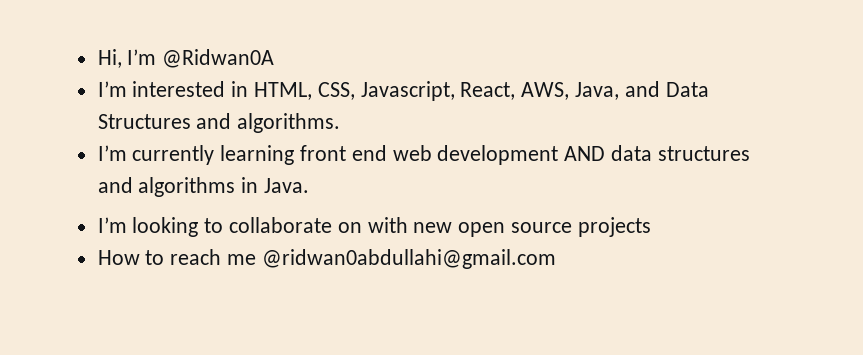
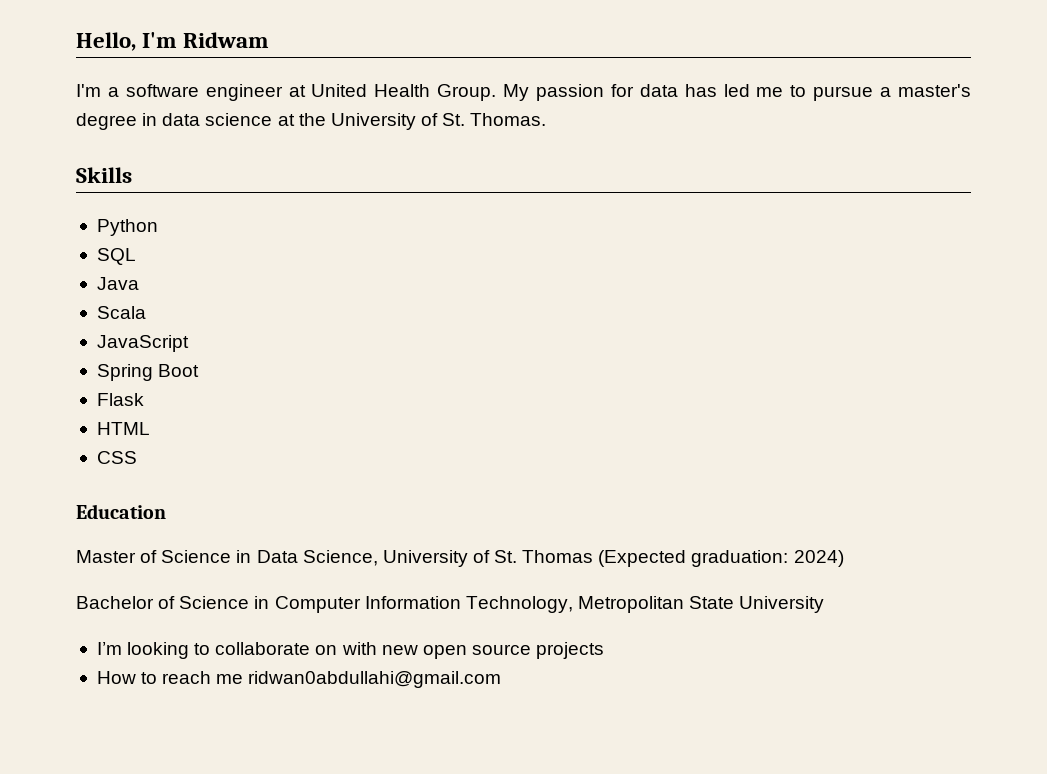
- Hi, I’m @Ridwan0A
- I’m interested in HTML, CSS, Javascript, React, AWS, Java, and Data Structures and algorithms.
- I’m currently learning front end web development AND data structures and algorithms in Java.
+ Hello, I'm Ridwam
+ I'm a software engineer at United Health Group. My passion for data has led me to pursue a master's degree in data science at the University of St. Thomas.
+ Skills
+ Python
+ SQL
+ Java
+ Scala
+ JavaScript
+ Spring Boot
+ Flask
+ HTML
+ CSS
+ Education
+ Master of Science in Data Science, University of St. Thomas (Expected graduation: 2024)
+ Bachelor of Science in Computer Information Technology, Metropolitan State University
- How to reach me @ridwan0abdullahi@gmail.com
+ How to reach me ridwan0abdullahi@gmail.com

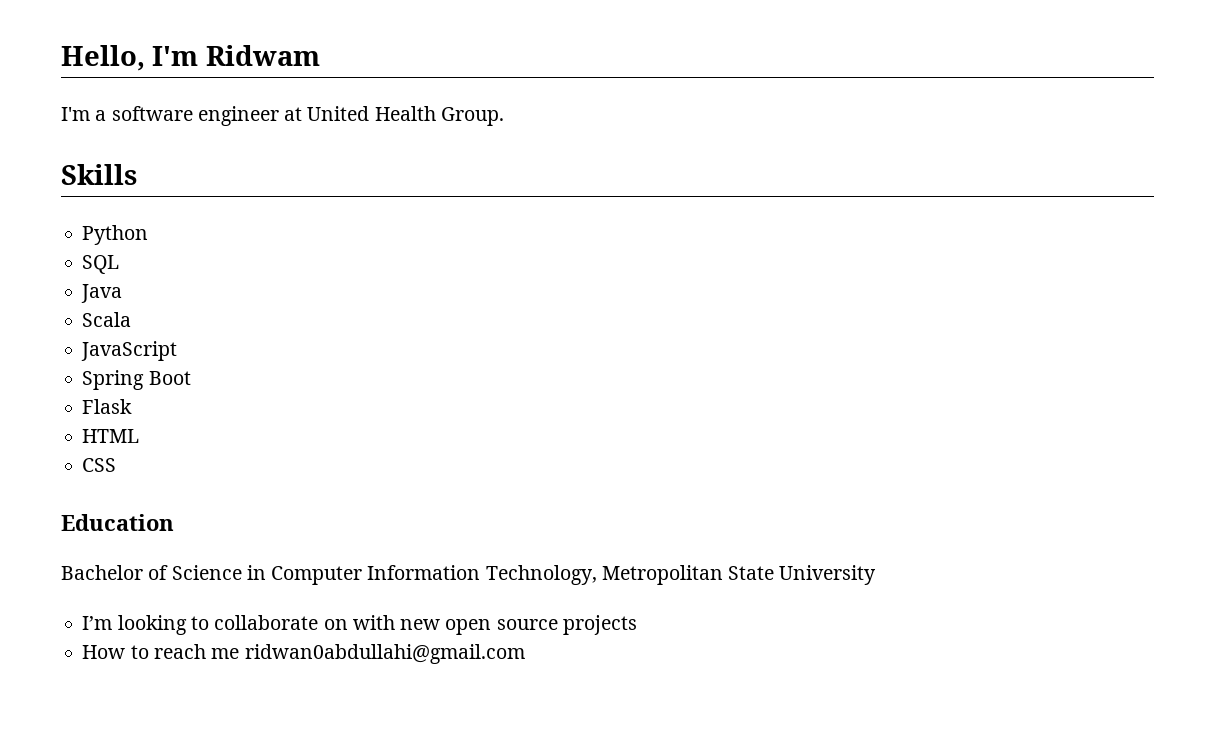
- My passion for data has led me to pursue a master's degree in data science at the University of St. Thomas.
- Master of Science in Data Science, University of St. Thomas (Expected graduation: 2024)

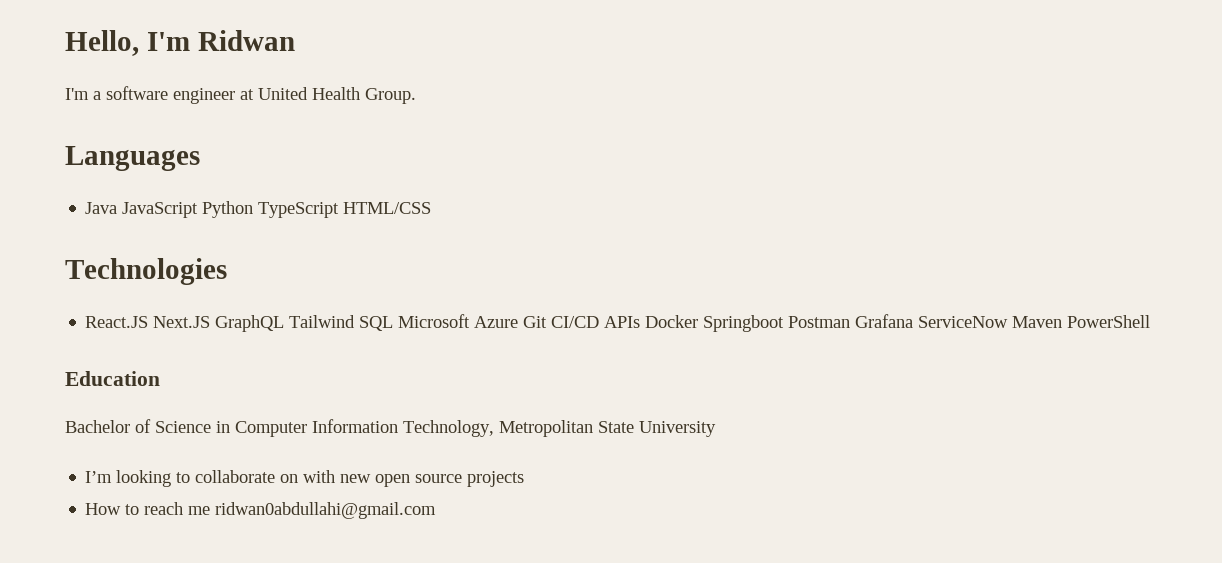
- Hello, I'm Ridwam
+ Hello, I'm Ridwan
- Skills
- Python
- SQL
- Java
- Scala
- JavaScript
- Spring Boot
- Flask
- HTML
- CSS
+ Languages
+ Java JavaScript Python TypeScript HTML/CSS
+ Technologies
+ React.JS Next.JS GraphQL Tailwind SQL Microsoft Azure Git CI/CD APIs Docker Springboot Postman Grafana ServiceNow Maven PowerShell

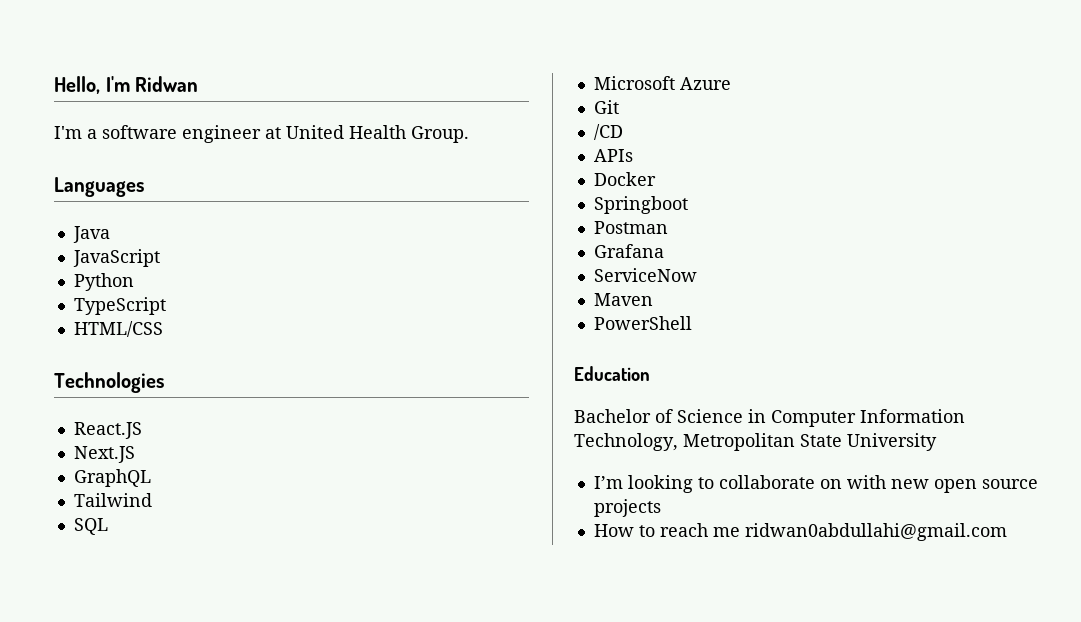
- Java JavaScript Python TypeScript HTML/CSS
+ Java
+ JavaScript
+ Python
+ TypeScript
+ HTML/CSS
- React.JS Next.JS GraphQL Tailwind SQL Microsoft Azure Git CI/CD APIs Docker Springboot Postman Grafana ServiceNow Maven PowerShell
+ React.JS
+ Next.JS
+ GraphQL
+ Tailwind
+ SQL
+ Microsoft Azure
+ Git
+ /CD
+ APIs
+ Docker
+ Springboot
+ Postman
+ Grafana
+ ServiceNow
+ Maven
+ PowerShell

